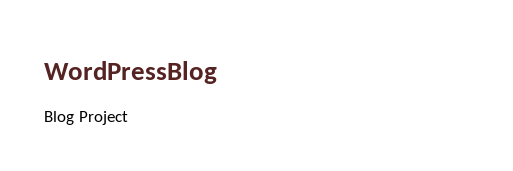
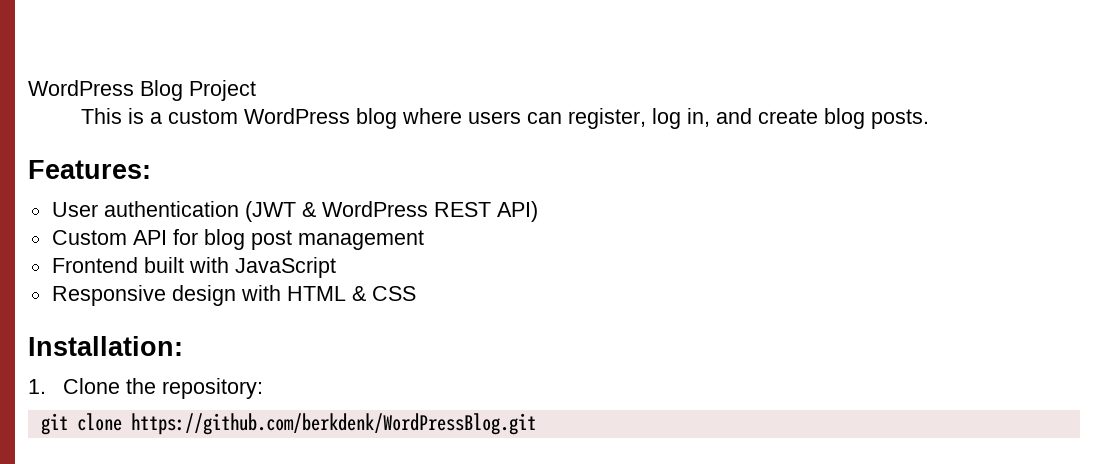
- WordPressBlog
- Blog Project
+ WordPress Blog Project
+ This is a custom WordPress blog where users can register, log in, and create blog posts.
+ Features:
+ User authentication (JWT & WordPress REST API)
+ Custom API for blog post management
+ Frontend built with JavaScript
+ Responsive design with HTML & CSS
+ Installation:
+ 1. Clone the repository:
+ git clone https://github.com/berkdenk/WordPressBlog.git

